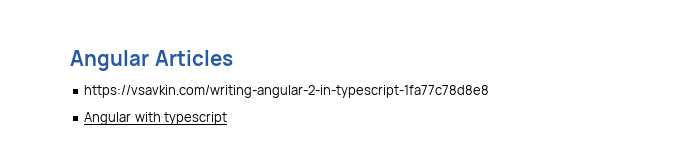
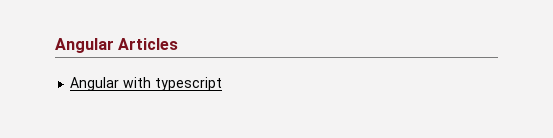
- https://vsavkin.com/writing-angular-2-in-typescript-1fa77c78d8e8

